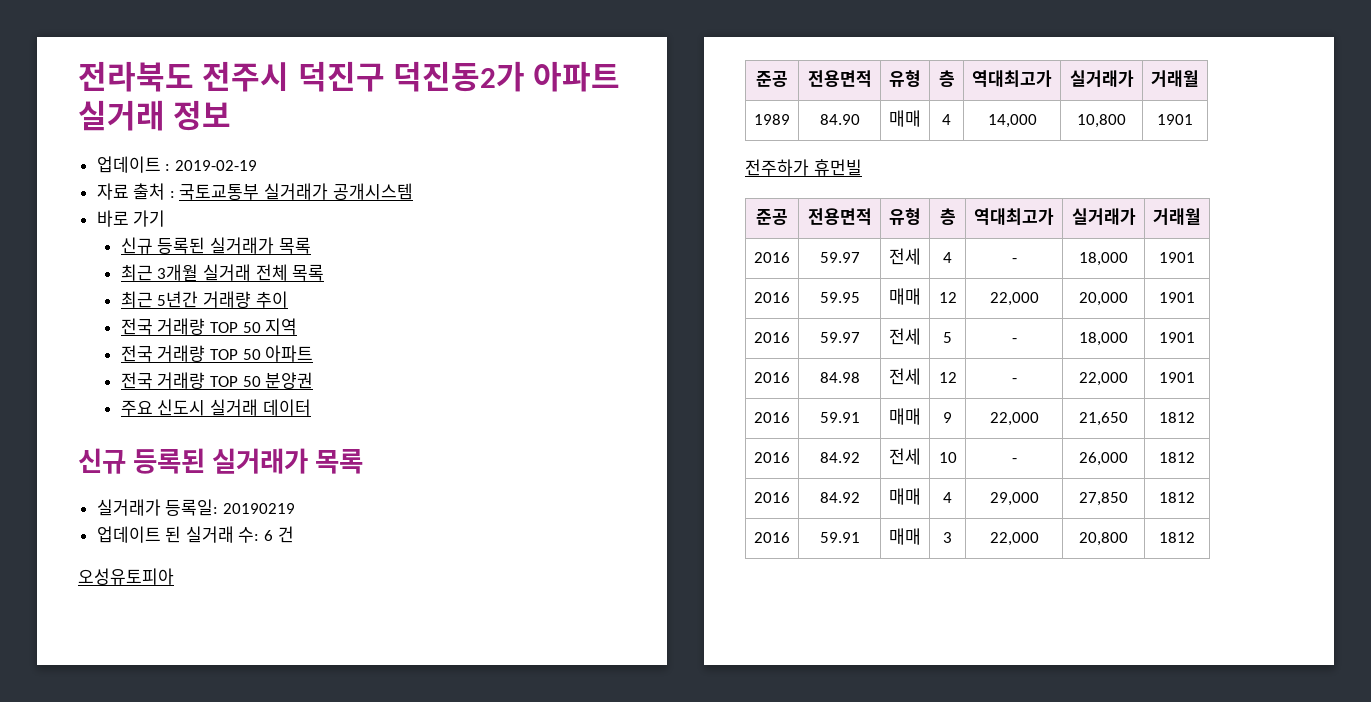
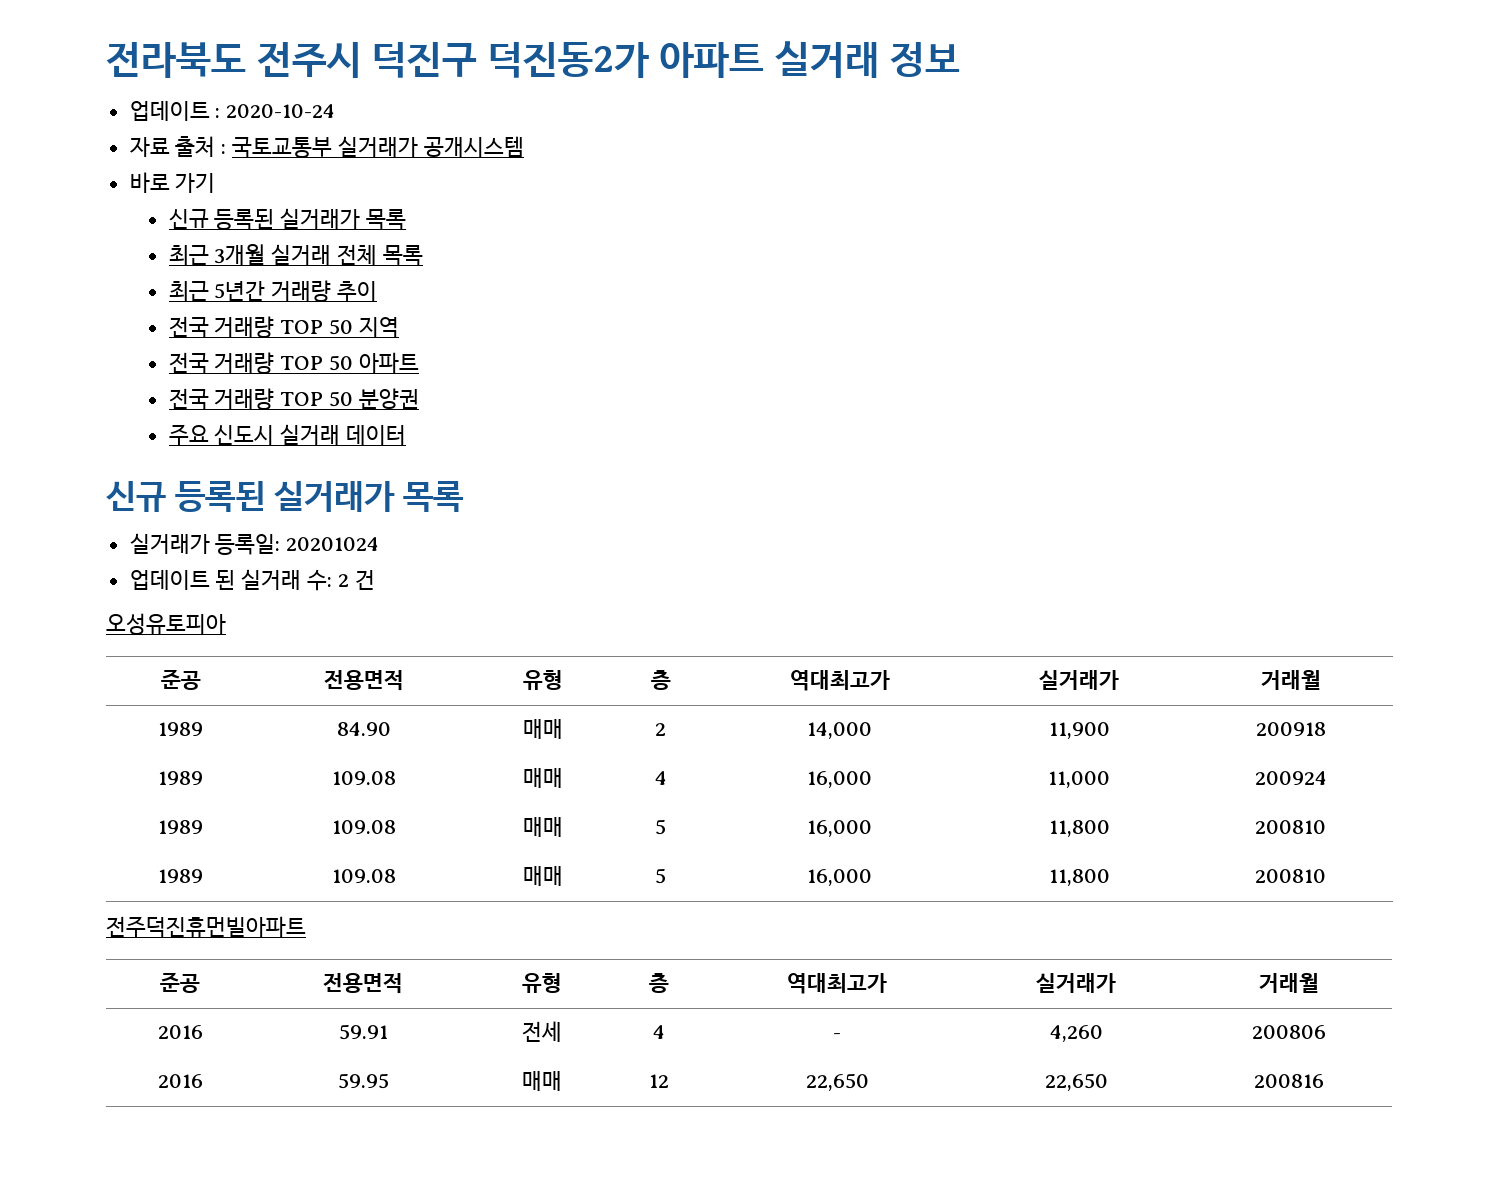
- 업데이트 : 2019-02-19
+ 업데이트 : 2020-10-24
- 실거래가 등록일: 20190219
+ 실거래가 등록일: 20201024
- 업데이트 된 실거래 수: 6 건
+ 업데이트 된 실거래 수: 2 건
- 1989 | 84.90 | 매매 | 4 | 14,000 | 10,800 | 1901
- 전주하가 휴먼빌
+ 1989 | 84.90 | 매매 | 2 | 14,000 | 11,900 | 200918
+ 1989 | 109.08 | 매매 | 4 | 16,000 | 11,000 | 200924
+ 1989 | 109.08 | 매매 | 5 | 16,000 | 11,800 | 200810
+ 1989 | 109.08 | 매매 | 5 | 16,000 | 11,800 | 200810
+ 전주덕진휴먼빌아파트
- 2016 | 59.97 | 전세 | 4 | - | 18,000 | 1901
+ 2016 | 59.91 | 전세 | 4 | - | 4,260 | 200806
- 2016 | 59.95 | 매매 | 12 | 22,000 | 20,000 | 1901
- 2016 | 59.97 | 전세 | 5 | - | 18,000 | 1901
- 2016 | 84.98 | 전세 | 12 | - | 22,000 | 1901
- 2016 | 59.91 | 매매 | 9 | 22,000 | 21,650 | 1812
- 2016 | 84.92 | 전세 | 10 | - | 26,000 | 1812
- 2016 | 84.92 | 매매 | 4 | 29,000 | 27,850 | 1812
- 2016 | 59.91 | 매매 | 3 | 22,000 | 20,800 | 1812
+ 2016 | 59.95 | 매매 | 12 | 22,650 | 22,650 | 200816

